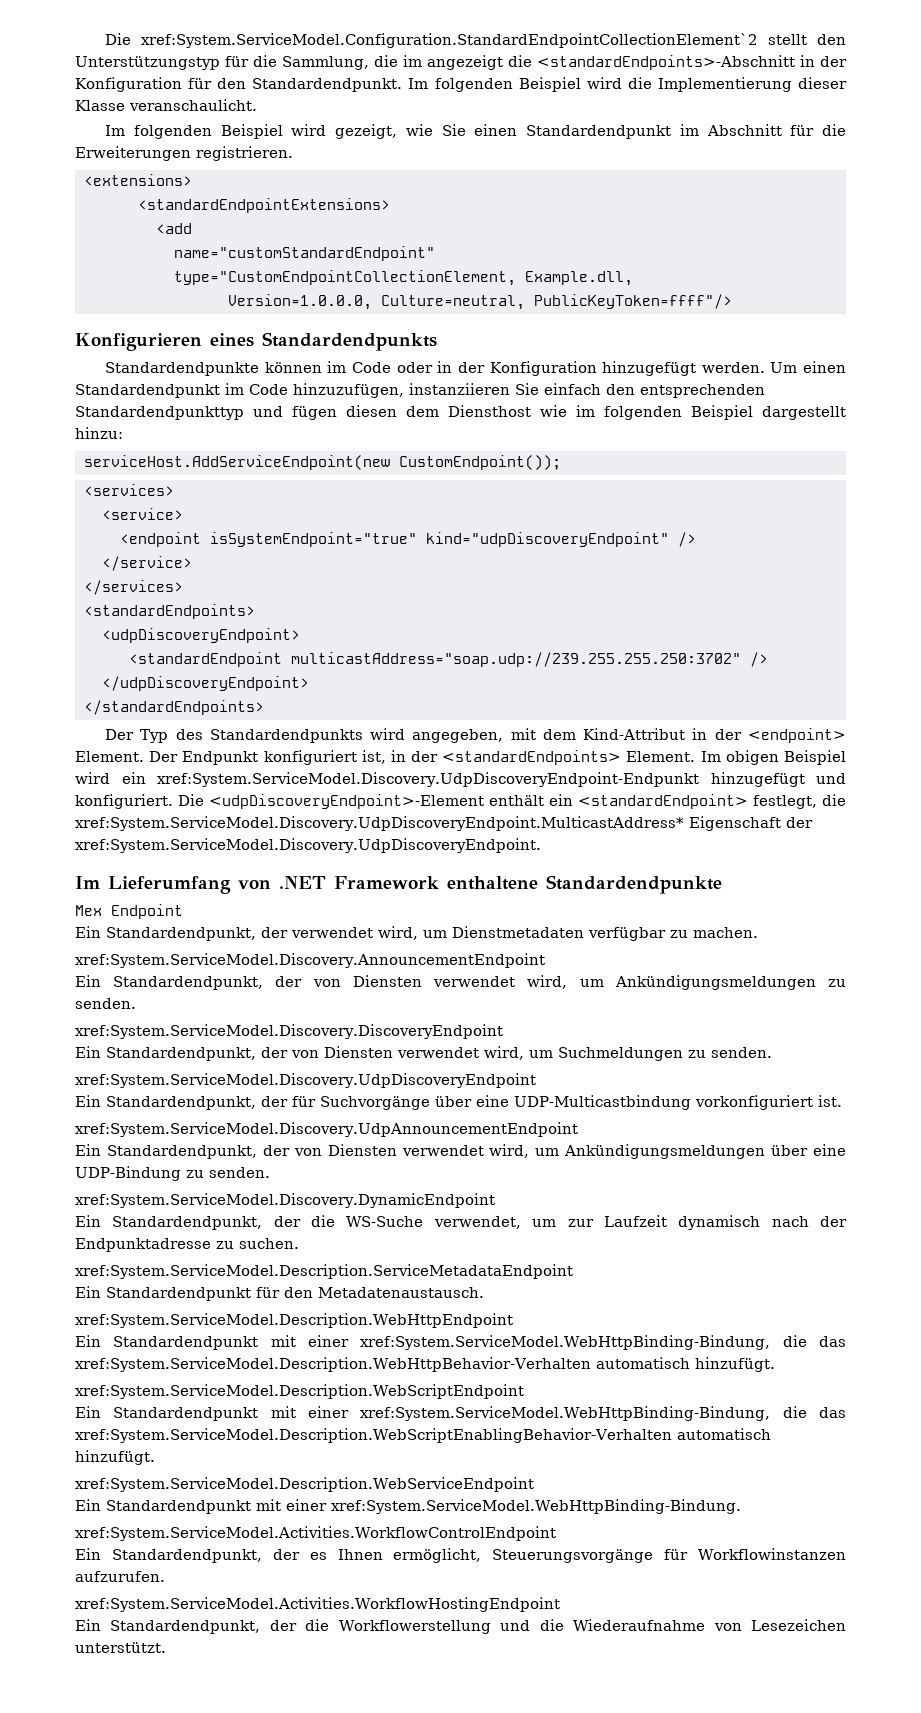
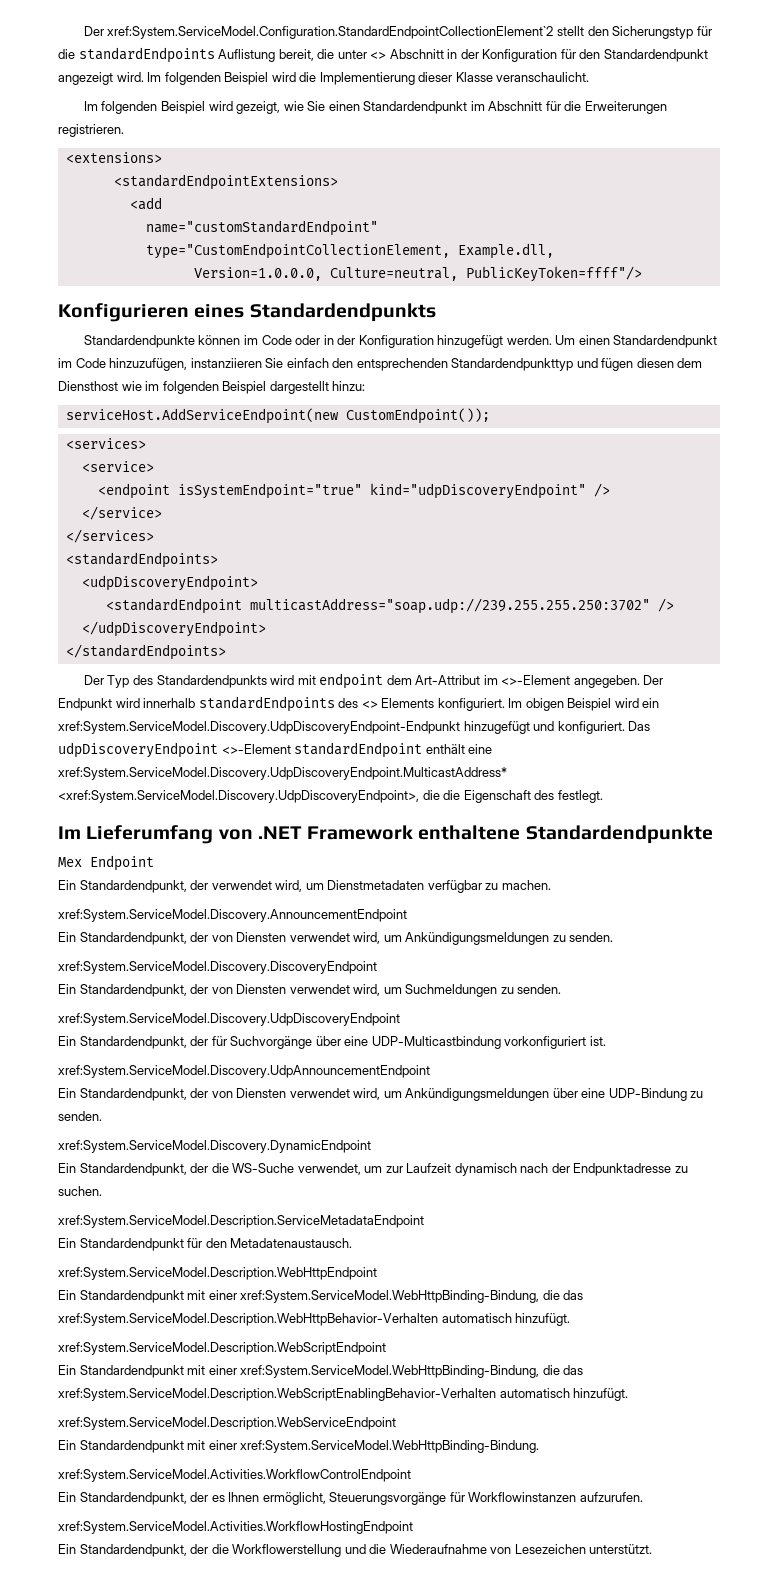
- Die xref:System.ServiceModel.Configuration.StandardEndpointCollectionElement`2 stellt den Unterstützungstyp für die Sammlung, die im angezeigt die <standardEndpoints>-Abschnitt in der Konfiguration für den Standardendpunkt.
+ Der xref:System.ServiceModel.Configuration.StandardEndpointCollectionElement`2 stellt den Sicherungstyp für die standardEndpoints Auflistung bereit, die unter <> Abschnitt in der Konfiguration für den Standardendpunkt angezeigt wird.
- Der Typ des Standardendpunkts wird angegeben, mit dem Kind-Attribut in der <endpoint> Element. Der Endpunkt konfiguriert ist, in der <standardEndpoints> Element.
+ Der Typ des Standardendpunkts wird mit endpoint dem Art-Attribut im <>-Element angegeben. Der Endpunkt wird innerhalb standardEndpoints des <> Elements konfiguriert.
- Die <udpDiscoveryEndpoint>-Element enthält ein <standardEndpoint> festlegt, die xref:System.ServiceModel.Discovery.UdpDiscoveryEndpoint.MulticastAddress* Eigenschaft der xref:System.ServiceModel.Discovery.UdpDiscoveryEndpoint.
+ Das udpDiscoveryEndpoint <>-Element standardEndpoint enthält eine xref:System.ServiceModel.Discovery.UdpDiscoveryEndpoint.MulticastAddress* <xref:System.ServiceModel.Discovery.UdpDiscoveryEndpoint>, die die Eigenschaft des festlegt.

